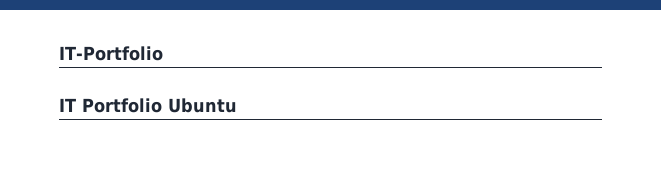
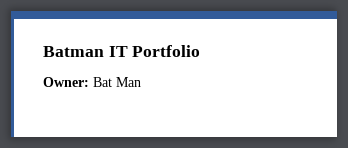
- IT-Portfolio
- IT Portfolio Ubuntu
+ Batman IT Portfolio
+ Owner: Bat Man

